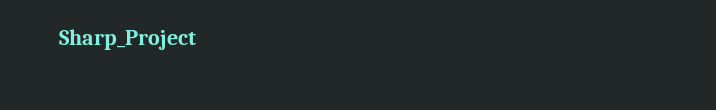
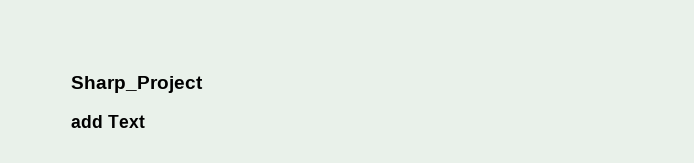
+ add Text

